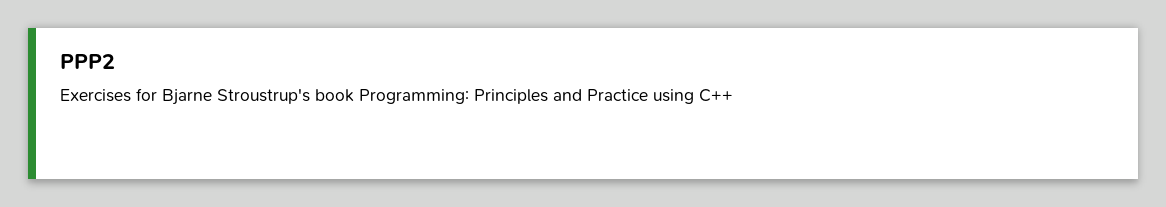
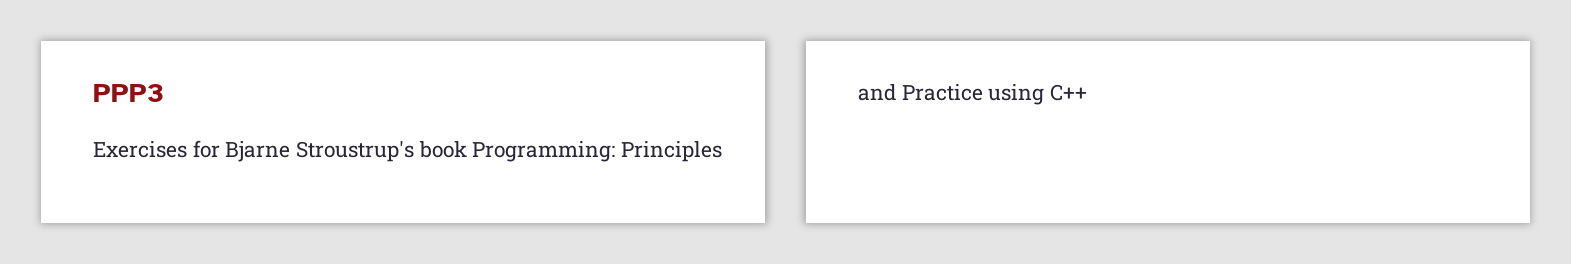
- PPP2
+ PPP3

